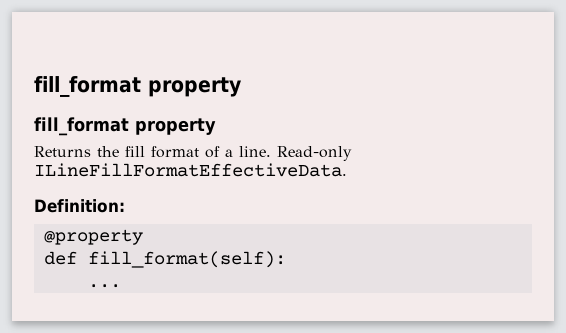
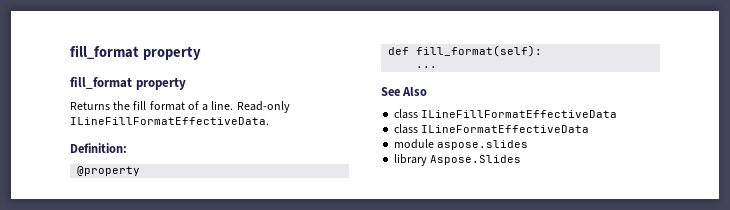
+ See Also
+ class ILineFillFormatEffectiveData
+ class ILineFormatEffectiveData
+ module aspose.slides
+ library Aspose.Slides

